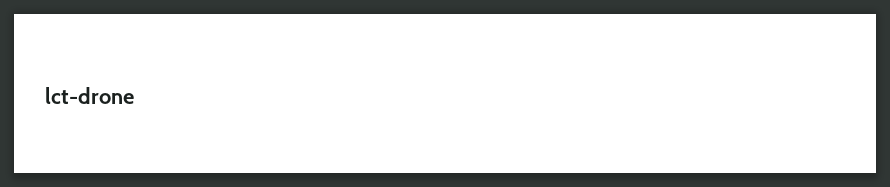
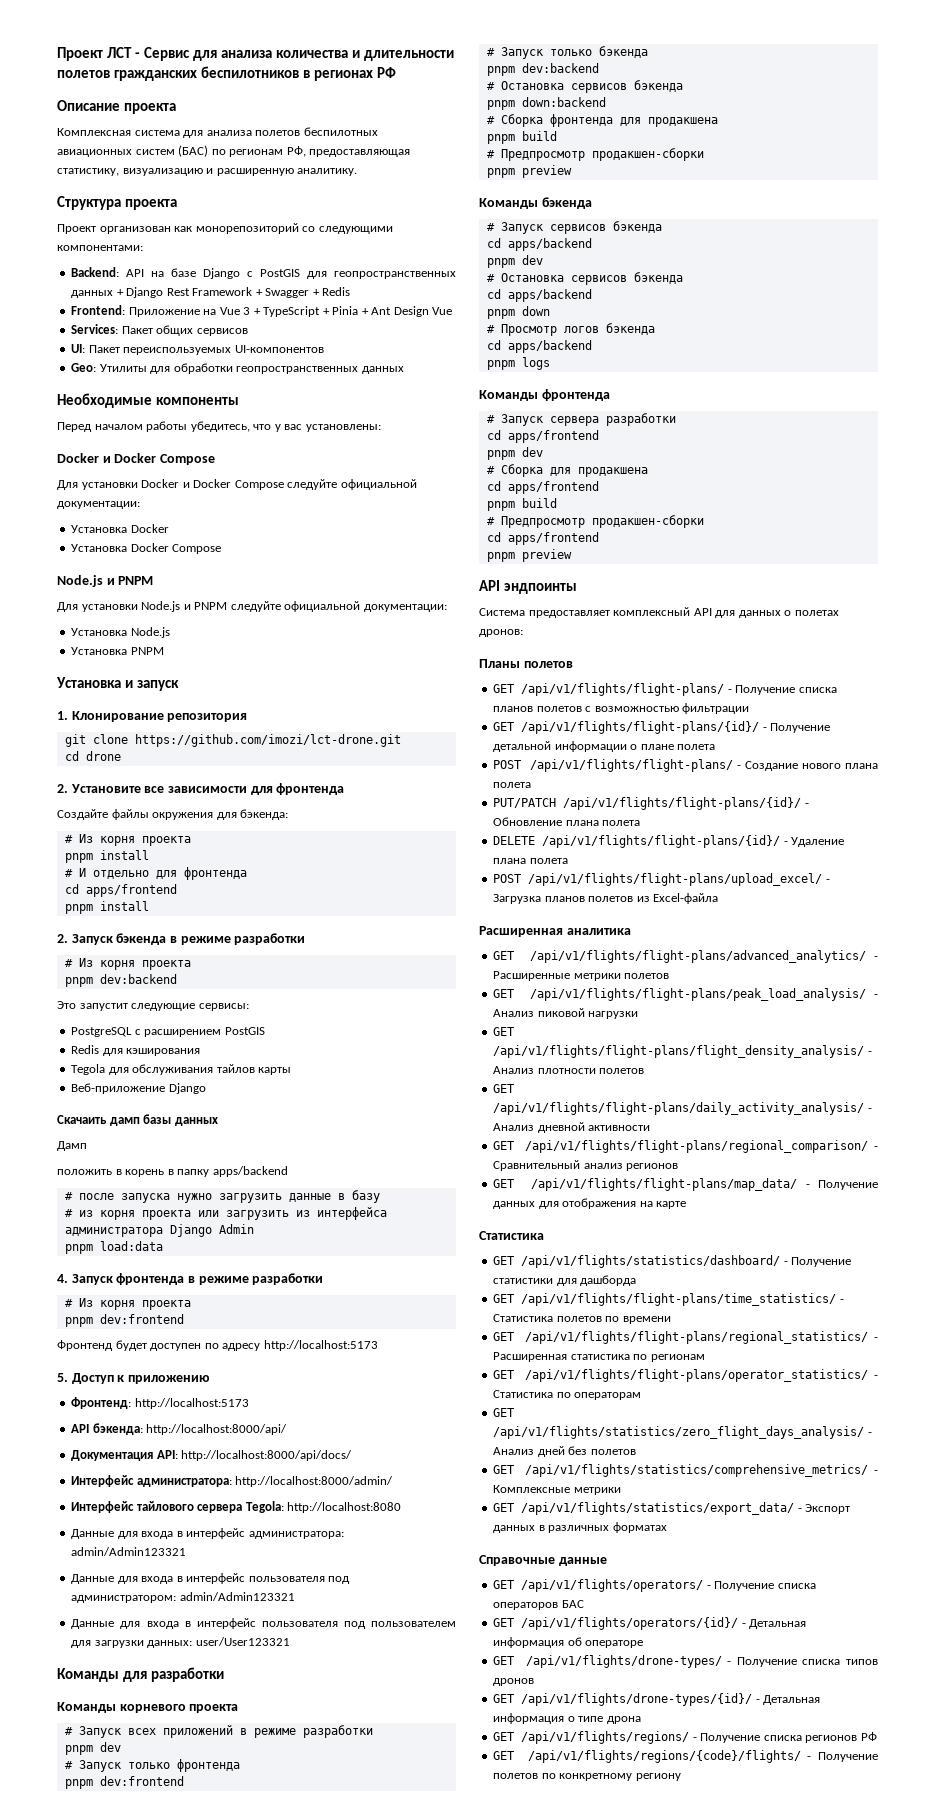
- lct-drone
+ Проект ЛСТ - Сервис для анализа количества и длительности полетов гражданских беспилотников в регионах РФ
+ Описание проекта
+ Комплексная система для анализа полетов беспилотных авиационных систем (БАС) по регионам РФ, предоставляющая статистику, визуализацию и расширенную аналитику.
+ Структура проекта
+ Проект организован как монорепозиторий со следующими компонентами:
+ Backend: API на базе Django с PostGIS для геопространственных данных + Django Rest Framework + Swagger + Redis
+ Frontend: Приложение на Vue 3 + TypeScript + Pinia + Ant Design Vue
+ Services: Пакет общих сервисов
+ UI: Пакет переиспользуемых UI-компонентов
+ Geo: Утилиты для обработки геопространственных данных
+ Необходимые компоненты
+ Перед началом работы убедитесь, что у вас установлены:
+ Docker и Docker Compose
+ Для установки Docker и Docker Compose следуйте официальной документации:
+ Установка Docker
+ Установка Docker Compose
+ Node.js и PNPM
+ Для установки Node.js и PNPM следуйте официальной документации:
+ Установка Node.js
+ Установка PNPM
+ Установка и запуск
+ 1. Клонирование репозитория
+ git clone https://github.com/imozi/lct-drone.git
+ cd drone
+ 2. Установите все зависимости для фронтенда
+ Создайте файлы окружения для бэкенда:
+ # Из корня проекта
+ pnpm install
+ # И отдельно для фронтенда
+ cd apps/frontend
+ pnpm install
+ 2. Запуск бэкенда в режиме разработки
+ # Из корня проекта
+ pnpm dev:backend
+ Это запустит следующие сервисы:
+ PostgreSQL с расширением PostGIS
+ Redis для кэширования
+ Tegola для обслуживания тайлов карты
+ Веб-приложение Django
+ Скачаить дамп базы данных
+ Дамп
+ положить в корень в папку apps/backend
+ # после запуска нужно загрузить данные в базу
+ # из корня проекта или загрузить из интерфейса администратора Django Admin
+ pnpm load:data
+ 4. Запуск фронтенда в режиме разработки
+ # Из корня проекта
+ pnpm dev:frontend
+ Фронтенд будет доступен по адресу http://localhost:5173
+ 5. Доступ к приложению
+ Фронтенд: http://localhost:5173
+ API бэкенда: http://localhost:8000/api/
+ Документация API: http://localhost:8000/api/docs/
+ Интерфейс администратора: http://localhost:8000/admin/
+ Интерфейс тайлового сервера Tegola: http://localhost:8080
+ Данные для входа в интерфейс администратора: admin/Admin123321
+ Данные для входа в интерфейс пользователя под администратором: admin/Admin123321
+ Данные для входа в интерфейс пользователя под пользователем для загрузки данных: user/User123321
+ Команды для разработки
+ Команды корневого проекта
+ # Запуск всех приложений в режиме разработки
+ pnpm dev
+ # Запуск только фронтенда
+ pnpm dev:frontend
+ # Запуск только бэкенда
+ pnpm dev:backend
+ # Остановка сервисов бэкенда
+ pnpm down:backend
+ # Сборка фронтенда для продакшена
+ pnpm build
+ # Предпросмотр продакшен-сборки
+ pnpm preview
+ Команды бэкенда
+ # Запуск сервисов бэкенда
+ cd apps/backend
+ pnpm dev
+ # Остановка сервисов бэкенда
+ cd apps/backend
+ pnpm down
+ # Просмотр логов бэкенда
+ cd apps/backend
+ pnpm logs
+ Команды фронтенда
+ # Запуск сервера разработки
+ cd apps/frontend
+ pnpm dev
+ # Сборка для продакшена
+ cd apps/frontend
+ pnpm build
+ # Предпросмотр продакшен-сборки
+ cd apps/frontend
+ pnpm preview
+ API эндпоинты
+ Система предоставляет комплексный API для данных о полетах дронов:
+ Планы полетов
+ GET /api/v1/flights/flight-plans/ - Получение списка планов полетов с возможностью фильтрации
+ GET /api/v1/flights/flight-plans/{id}/ - Получение детальной информации о плане полета
+ POST /api/v1/flights/flight-plans/ - Создание нового плана полета
+ PUT/PATCH /api/v1/flights/flight-plans/{id}/ - Обновление плана полета
+ DELETE /api/v1/flights/flight-plans/{id}/ - Удаление плана полета
+ POST /api/v1/flights/flight-plans/upload_excel/ - Загрузка планов полетов из Excel-файла
+ Расширенная аналитика
+ GET /api/v1/flights/flight-plans/advanced_analytics/ - Расширенные метрики полетов
+ GET /api/v1/flights/flight-plans/peak_load_analysis/ - Анализ пиковой нагрузки
+ GET /api/v1/flights/flight-plans/flight_density_analysis/ - Анализ плотности полетов
+ GET /api/v1/flights/flight-plans/daily_activity_analysis/ - Анализ дневной активности
+ GET /api/v1/flights/flight-plans/regional_comparison/ - Сравнительный анализ регионов
+ GET /api/v1/flights/flight-plans/map_data/ - Получение данных для отображения на карте
+ Статистика
+ GET /api/v1/flights/statistics/dashboard/ - Получение статистики для дашборда
+ GET /api/v1/flights/flight-plans/time_statistics/ - Статистика полетов по времени
+ GET /api/v1/flights/flight-plans/regional_statistics/ - Расширенная статистика по регионам
+ GET /api/v1/flights/flight-plans/operator_statistics/ - Статистика по операторам
+ GET /api/v1/flights/statistics/zero_flight_days_analysis/ - Анализ дней без полетов
+ GET /api/v1/flights/statistics/comprehensive_metrics/ - Комплексные метрики
+ GET /api/v1/flights/statistics/export_data/ - Экспорт данных в различных форматах
+ Справочные данные
+ GET /api/v1/flights/operators/ - Получение списка операторов БАС
+ GET /api/v1/flights/operators/{id}/ - Детальная информация об операторе
+ GET /api/v1/flights/drone-types/ - Получение списка типов дронов
+ GET /api/v1/flights/drone-types/{id}/ - Детальная информация о типе дрона
+ GET /api/v1/flights/regions/ - Получение списка регионов РФ
+ GET /api/v1/flights/regions/{code}/flights/ - Получение полетов по конкретному региону

